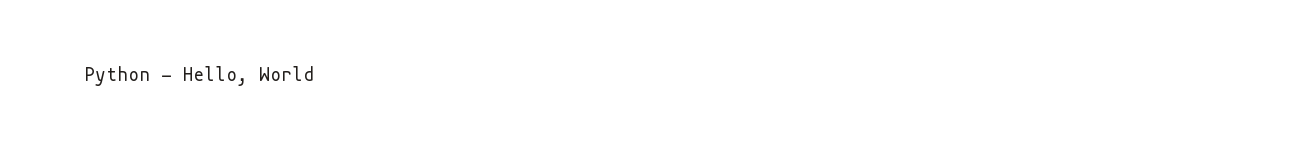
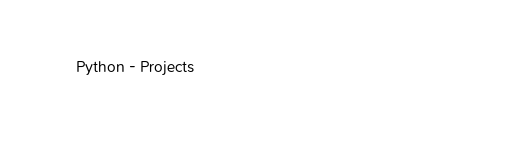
- Python - Hello, World
+ Python - Projects

